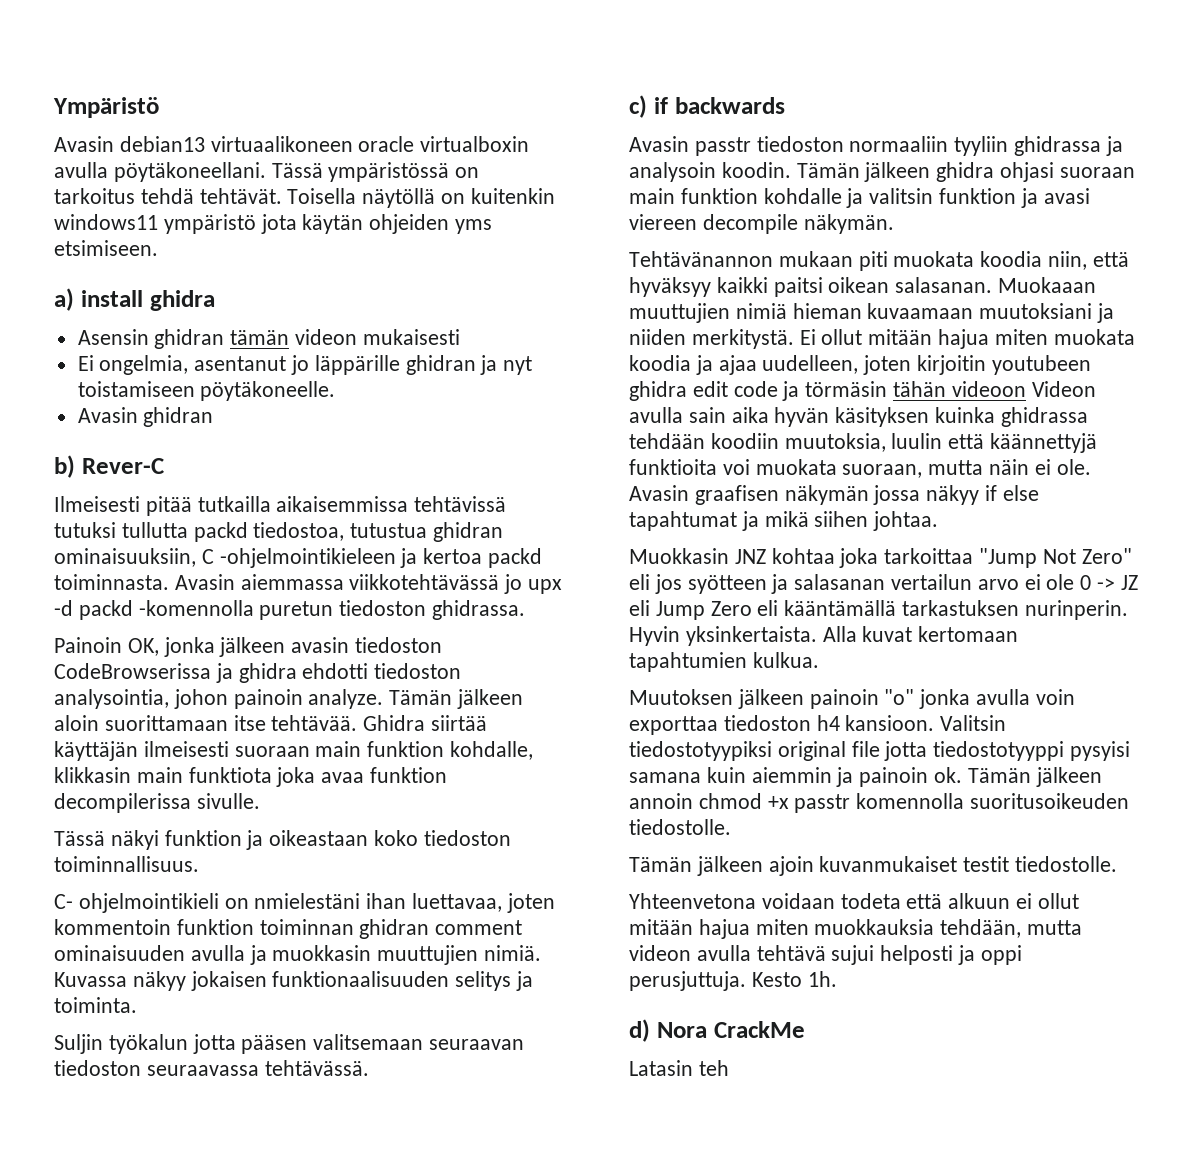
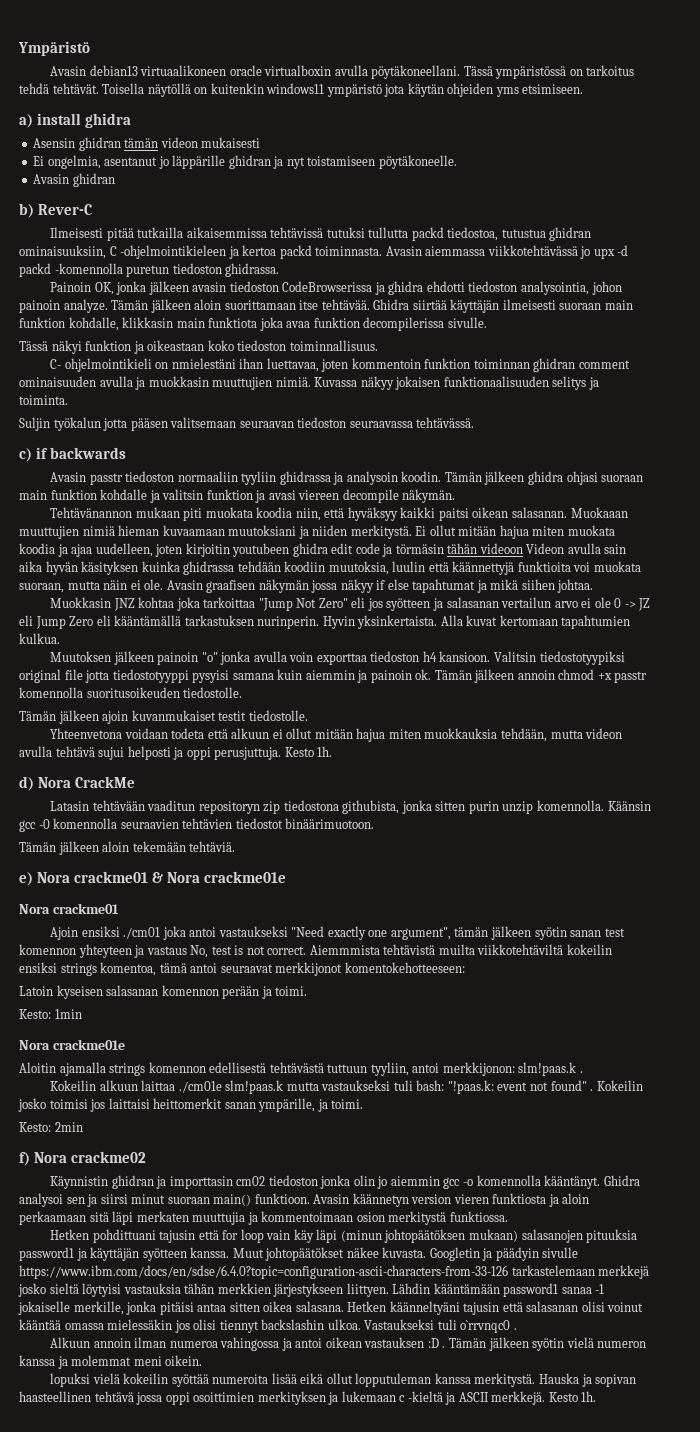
- Latasin teh
+ Latasin tehtävään vaaditun repositoryn zip tiedostona githubista, jonka sitten purin unzip komennolla. Käänsin gcc -0 komennolla seuraavien tehtävien tiedostot binäärimuotoon.
+ Tämän jälkeen aloin tekemään tehtäviä.
+ e) Nora crackme01 & Nora crackme01e
+ Nora crackme01
+ Ajoin ensiksi ./cm01 joka antoi vastaukseksi "Need exactly one argument", tämän jälkeen syötin sanan test komennon yhteyteen ja vastaus No, test is not correct. Aiemmmista tehtävistä muilta viikkotehtäviltä kokeilin ensiksi strings komentoa, tämä antoi seuraavat merkkijonot komentokehotteeseen:
+ Latoin kyseisen salasanan komennon perään ja toimi.
+ Kesto: 1min
+ Nora crackme01e
+ Aloitin ajamalla strings komennon edellisestä tehtävästä tuttuun tyyliin, antoi merkkijonon: slm!paas.k .
+ Kokeilin alkuun laittaa ./cm01e slm!paas.k mutta vastaukseksi tuli bash: "!paas.k: event not found" . Kokeilin josko toimisi jos laittaisi heittomerkit sanan ympärille, ja toimi.
+ Kesto: 2min
+ f) Nora crackme02
+ Käynnistin ghidran ja importtasin cm02 tiedoston jonka olin jo aiemmin gcc -o komennolla kääntänyt. Ghidra analysoi sen ja siirsi minut suoraan main() funktioon. Avasin käännetyn version vieren funktiosta ja aloin perkaamaan sitä läpi merkaten muuttujia ja kommentoimaan osion merkitystä funktiossa.
+ Hetken pohdittuani tajusin että for loop vain käy läpi (minun johtopäätöksen mukaan) salasanojen pituuksia password1 ja käyttäjän syötteen kanssa. Muut johtopäätökset näkee kuvasta. Googletin ja päädyin sivulle https://www.ibm.com/docs/en/sdse/6.4.0?topic=configuration-ascii-characters-from-33-126 tarkastelemaan merkkejä josko sieltä löytyisi vastauksia tähän merkkien järjestykseen liittyen. Lähdin kääntämään password1 sanaa -1 jokaiselle merkille, jonka pitäisi antaa sitten oikea salasana. Hetken käänneltyäni tajusin että salasanan olisi voinut kääntää omassa mielessäkin jos olisi tiennyt backslashin ulkoa. Vastaukseksi tuli o`rrvnqc0 .
+ Alkuun annoin ilman numeroa vahingossa ja antoi oikean vastauksen :D . Tämän jälkeen syötin vielä numeron kanssa ja molemmat meni oikein.
+ lopuksi vielä kokeilin syöttää numeroita lisää eikä ollut lopputuleman kanssa merkitystä. Hauska ja sopivan haasteellinen tehtävä jossa oppi osoittimien merkityksen ja lukemaan c -kieltä ja ASCII merkkejä. Kesto 1h.

